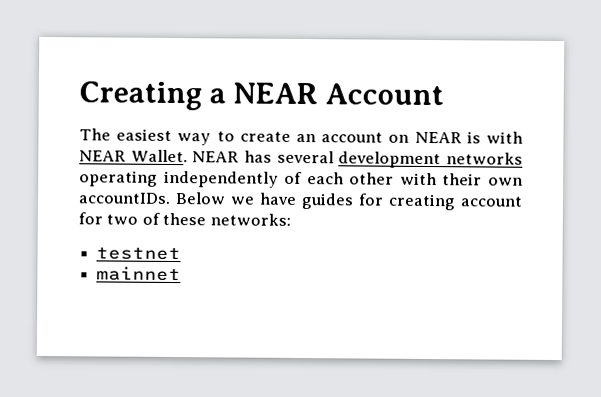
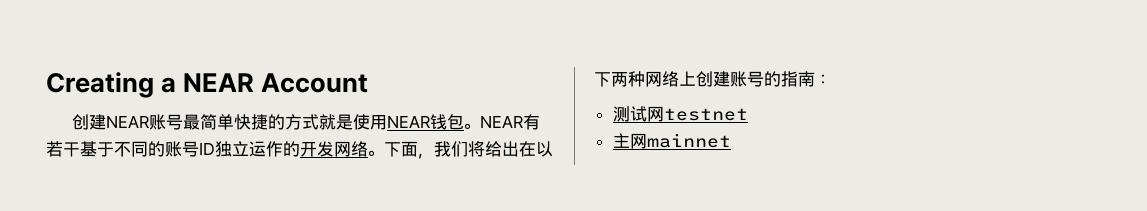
- The easiest way to create an account on NEAR is with NEAR Wallet. NEAR has several development networks operating independently of each other with their own accountIDs. Below we have guides for creating account for two of these networks:
- testnet
+ 创建NEAR账号最简单快捷的方式就是使用NEAR钱包。NEAR有若干基于不同的账号ID独立运作的开发网络。下面，我们将给出在以下两种网络上创建账号的指南：
+ 测试网testnet
- mainnet
+ 主网mainnet

